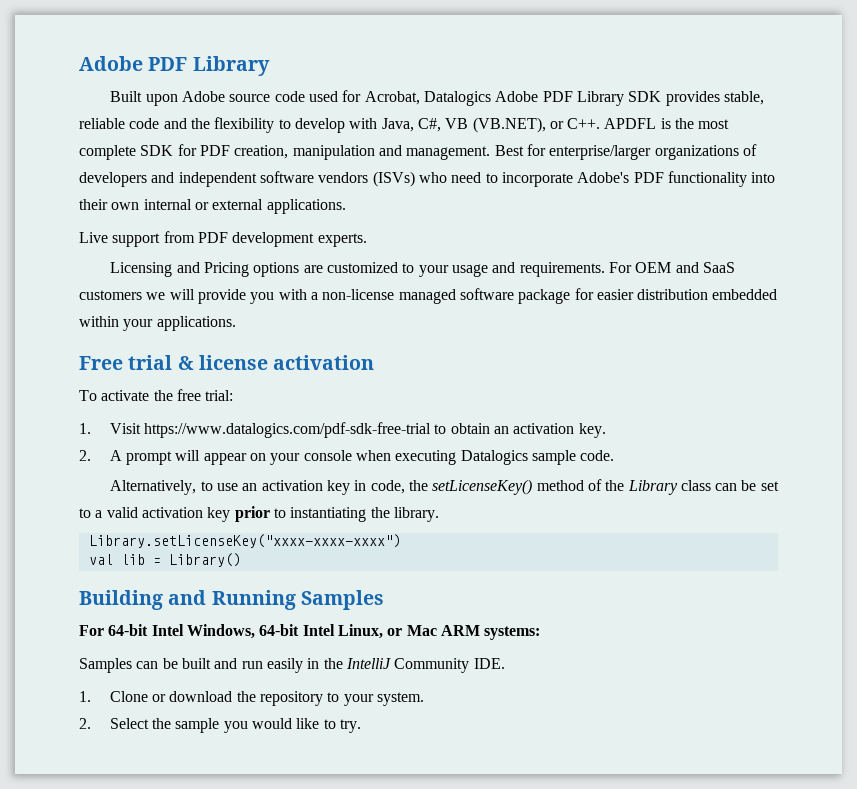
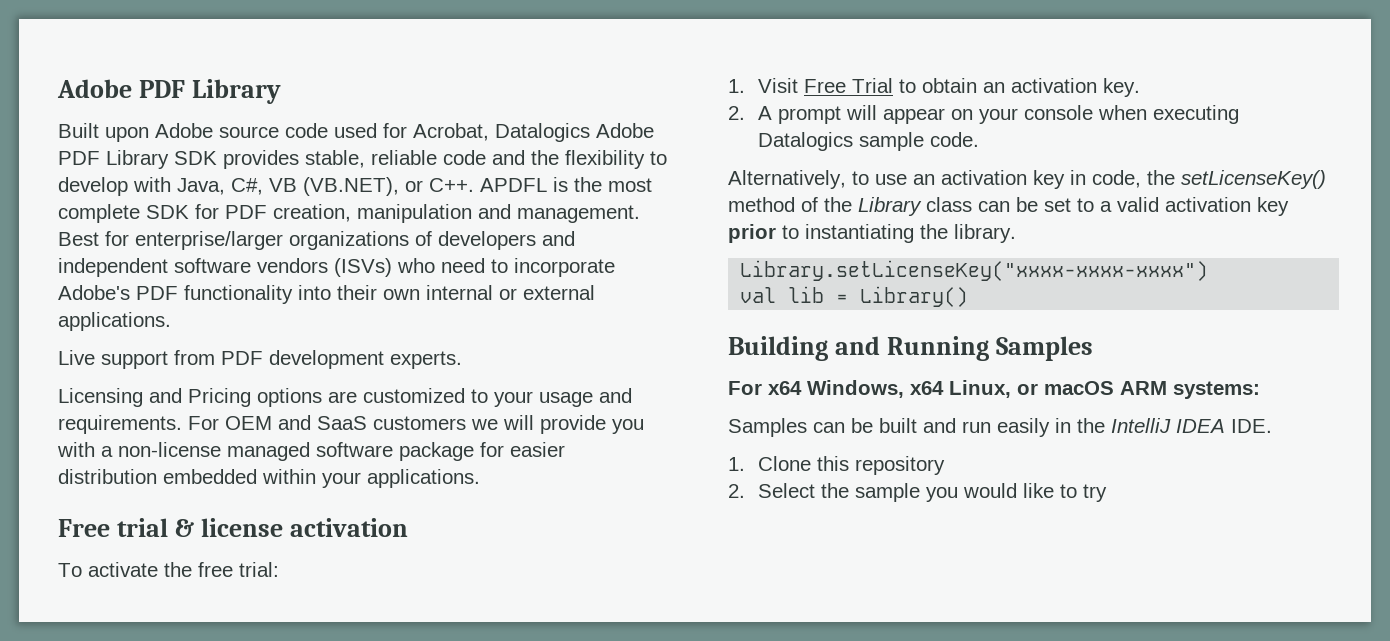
- 1. Visit https://www.datalogics.com/pdf-sdk-free-trial to obtain an activation key.
+ 1. Visit Free Trial to obtain an activation key.
- For 64-bit Intel Windows, 64-bit Intel Linux, or Mac ARM systems:
+ For x64 Windows, x64 Linux, or macOS ARM systems:
- Samples can be built and run easily in the IntelliJ Community IDE.
+ Samples can be built and run easily in the IntelliJ IDEA IDE.
- 1. Clone or download the repository to your system.
+ 1. Clone this repository
- 2. Select the sample you would like to try.
+ 2. Select the sample you would like to try

